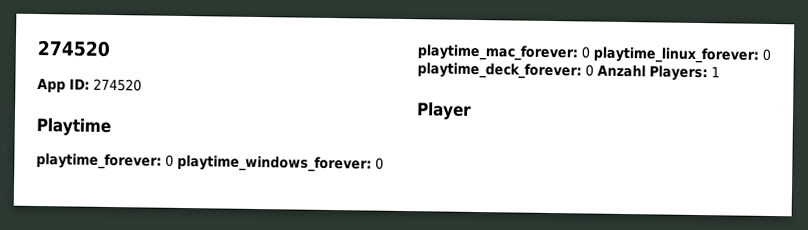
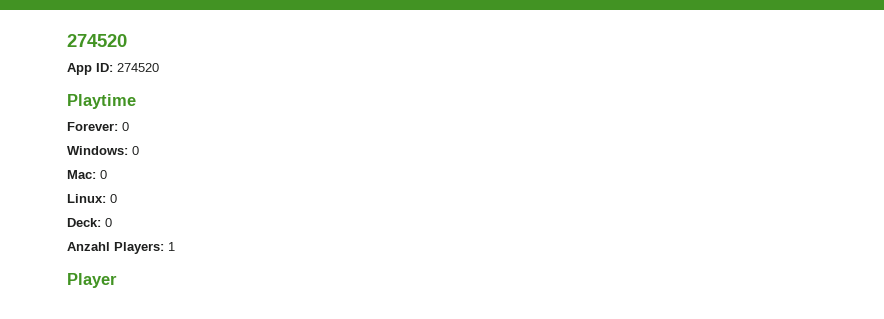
- playtime_forever: 0 playtime_windows_forever: 0 playtime_mac_forever: 0 playtime_linux_forever: 0 playtime_deck_forever: 0 Anzahl Players: 1
+ Forever: 0
+ Windows: 0
+ Mac: 0
+ Linux: 0
+ Deck: 0
+ Anzahl Players: 1

